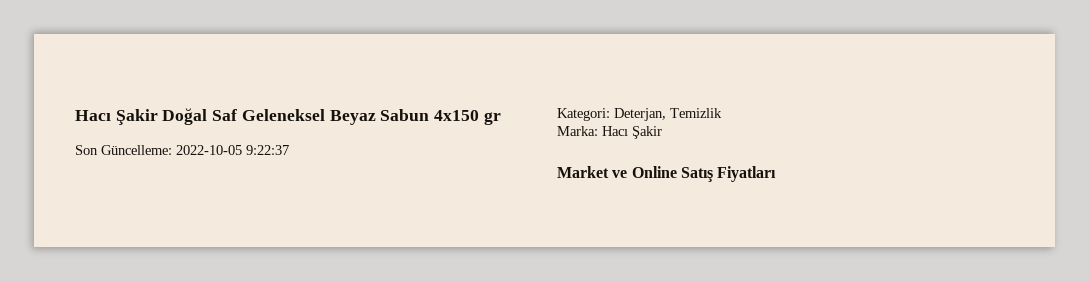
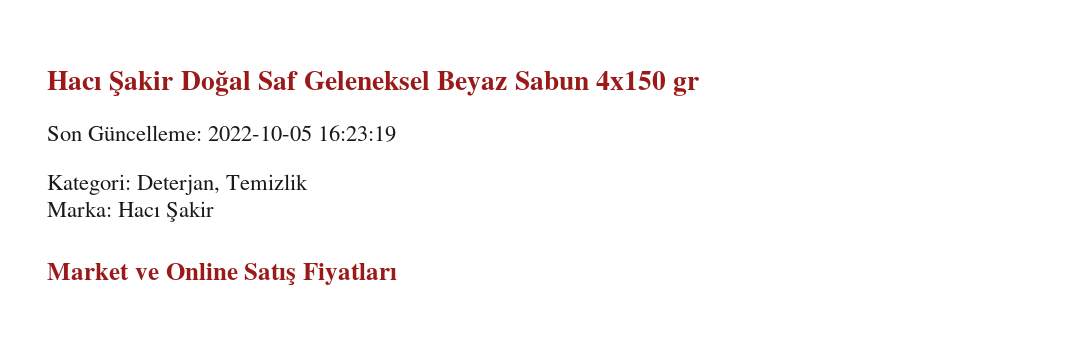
- Son Güncelleme: 2022-10-05 9:22:37
+ Son Güncelleme: 2022-10-05 16:23:19

